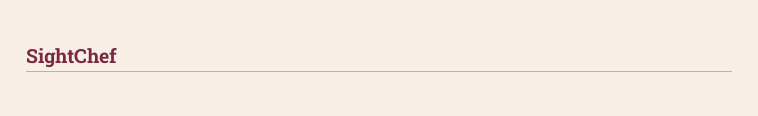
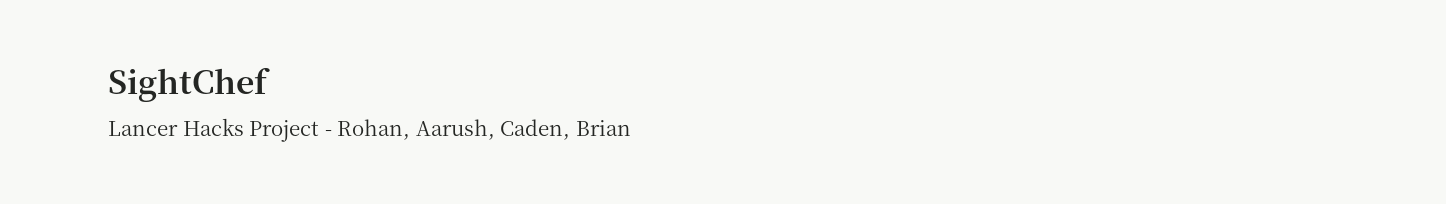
+ Lancer Hacks Project - Rohan, Aarush, Caden, Brian

